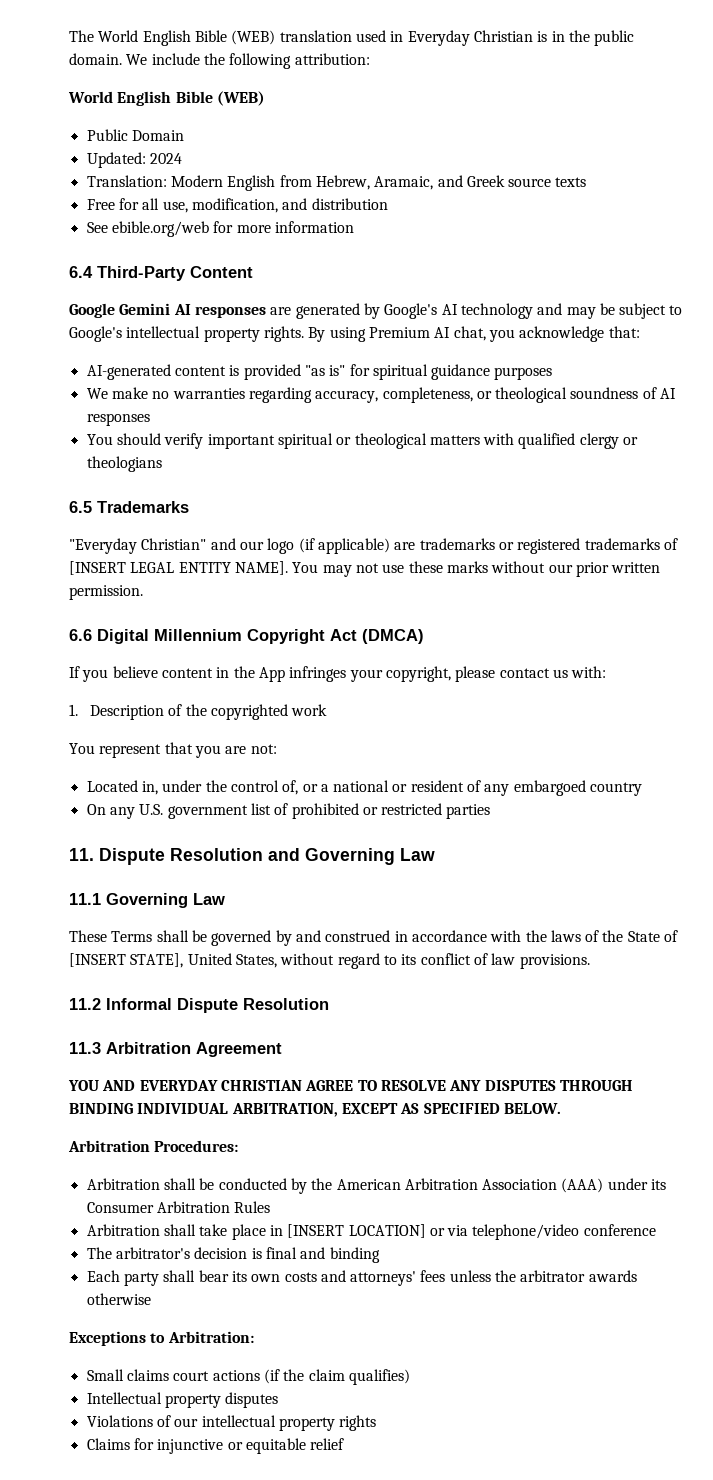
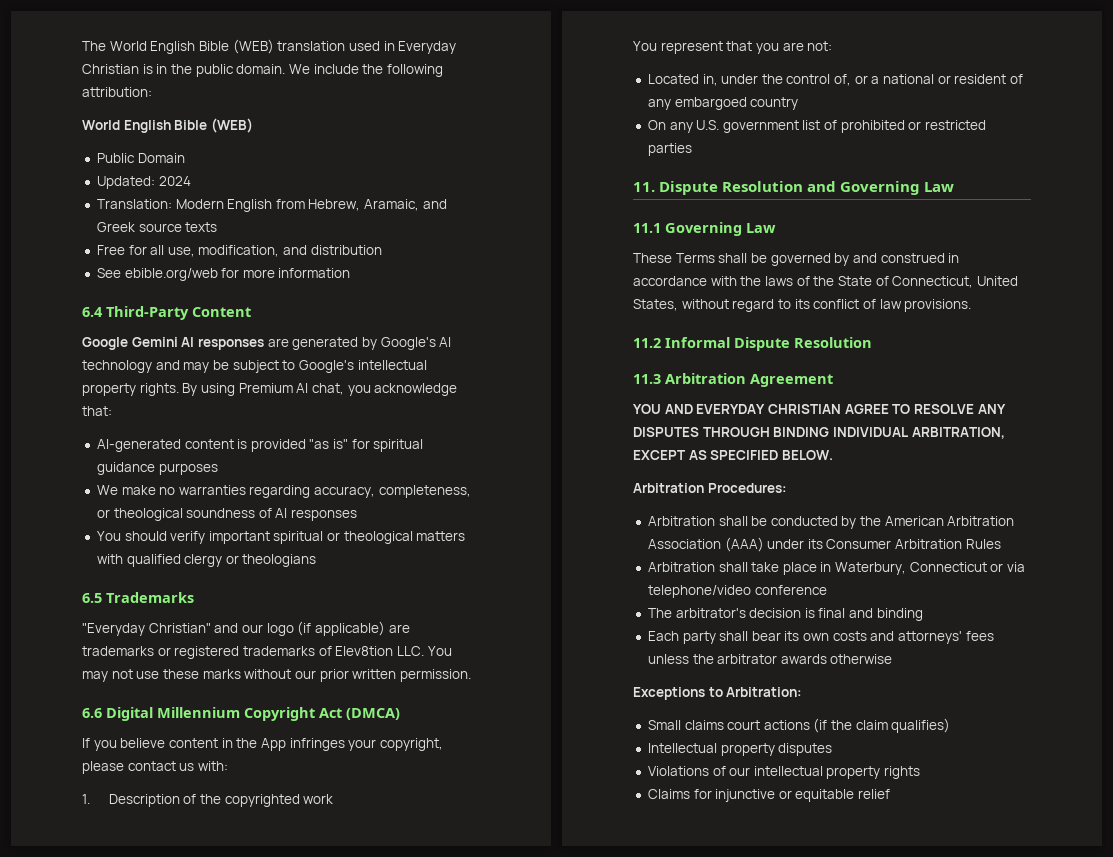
- "Everyday Christian" and our logo (if applicable) are trademarks or registered trademarks of [INSERT LEGAL ENTITY NAME]. You may not use these marks without our prior written permission.
+ "Everyday Christian" and our logo (if applicable) are trademarks or registered trademarks of Elev8tion LLC. You may not use these marks without our prior written permission.
- These Terms shall be governed by and construed in accordance with the laws of the State of [INSERT STATE], United States, without regard to its conflict of law provisions.
+ These Terms shall be governed by and construed in accordance with the laws of the State of Connecticut, United States, without regard to its conflict of law provisions.
- Arbitration shall take place in [INSERT LOCATION] or via telephone/video conference
+ Arbitration shall take place in Waterbury, Connecticut or via telephone/video conference

